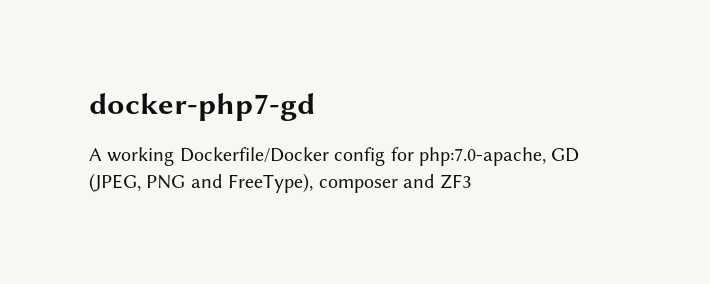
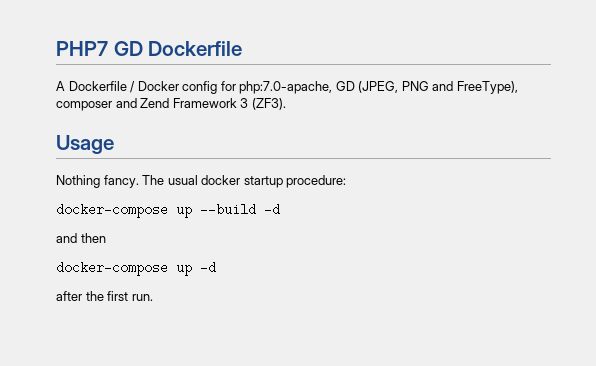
- docker-php7-gd
- A working Dockerfile/Docker config for php:7.0-apache, GD (JPEG, PNG and FreeType), composer and ZF3
+ PHP7 GD Dockerfile
+ A Dockerfile / Docker config for php:7.0-apache, GD (JPEG, PNG and FreeType), composer and Zend Framework 3 (ZF3).
+ Usage
+ Nothing fancy. The usual docker startup procedure:
+ docker-compose up --build -d
+ and then
+ docker-compose up -d
+ after the first run.

